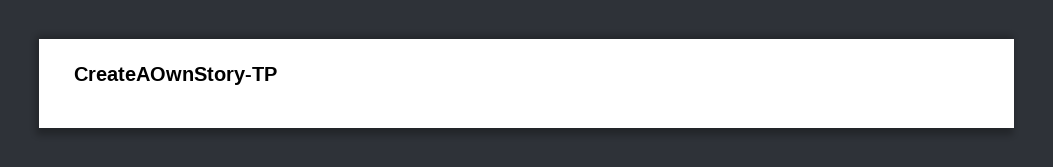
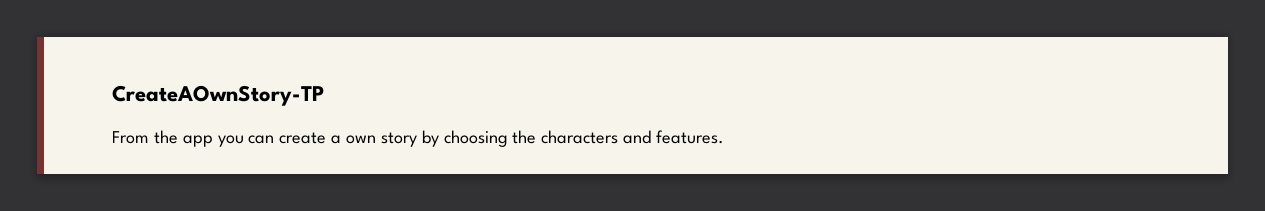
+ From the app you can create a own story by choosing the characters and features.

